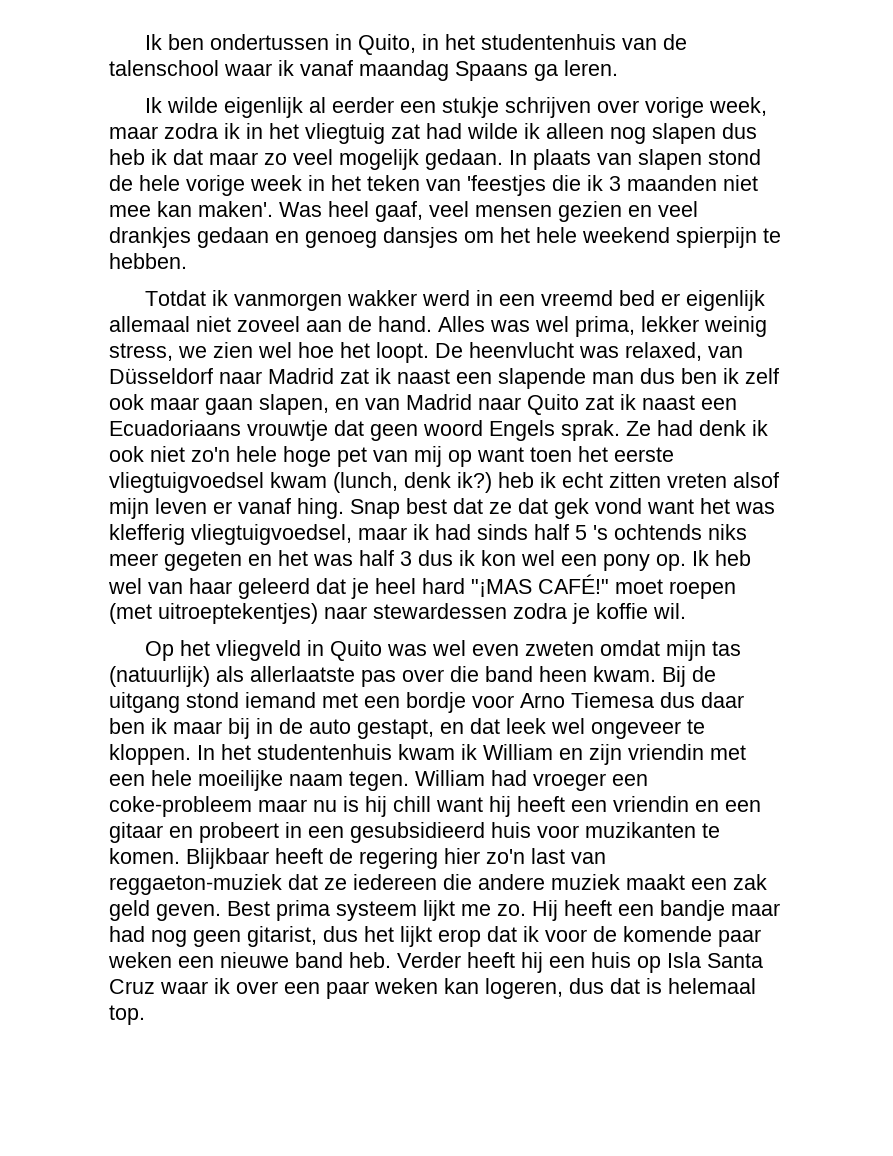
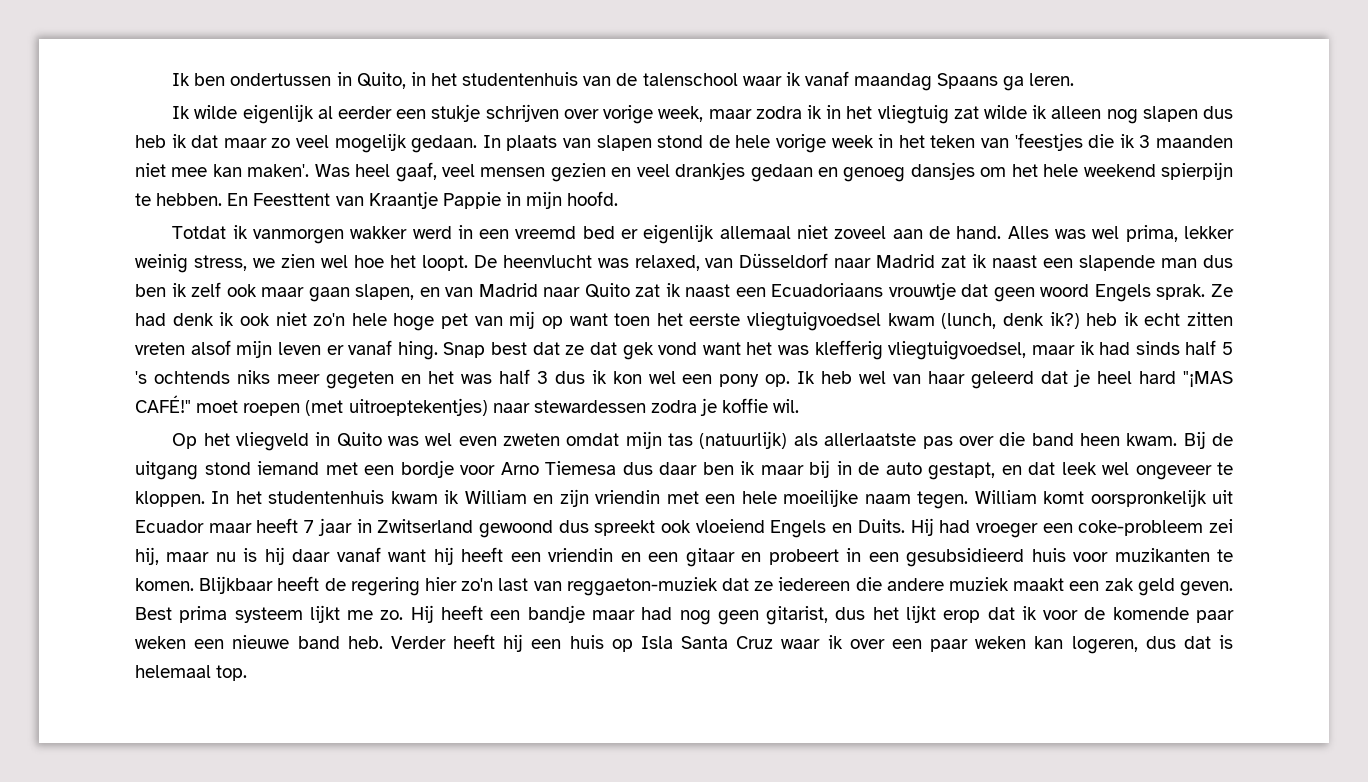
- Ik wilde eigenlijk al eerder een stukje schrijven over vorige week, maar zodra ik in het vliegtuig zat had wilde ik alleen nog slapen dus heb ik dat maar zo veel mogelijk gedaan.
+ Ik wilde eigenlijk al eerder een stukje schrijven over vorige week, maar zodra ik in het vliegtuig zat wilde ik alleen nog slapen dus heb ik dat maar zo veel mogelijk gedaan.
+ En Feesttent van Kraantje Pappie in mijn hoofd.
- William had vroeger een coke-probleem maar nu is hij chill want hij heeft een vriendin en een gitaar en probeert in een gesubsidieerd huis voor muzikanten te komen.
+ William komt oorspronkelijk uit Ecuador maar heeft 7 jaar in Zwitserland gewoond dus spreekt ook vloeiend Engels en Duits. Hij had vroeger een coke-probleem zei hij, maar nu is hij daar vanaf want hij heeft een vriendin en een gitaar en probeert in een gesubsidieerd huis voor muzikanten te komen.

